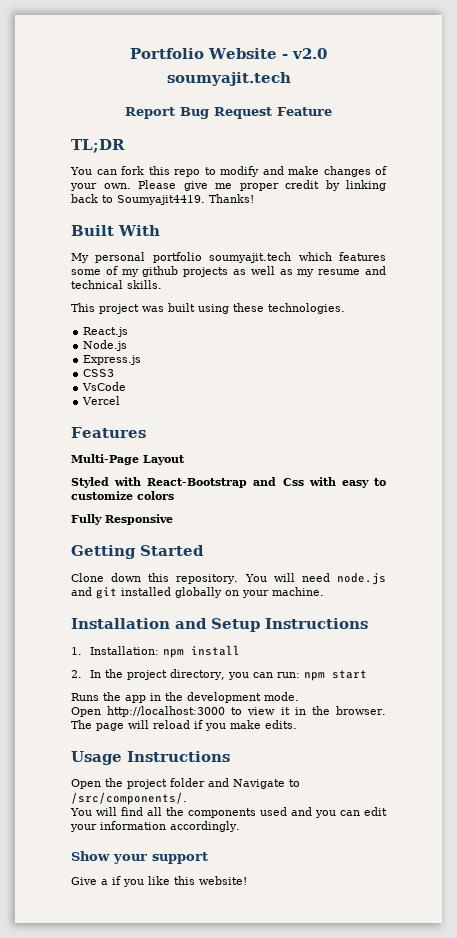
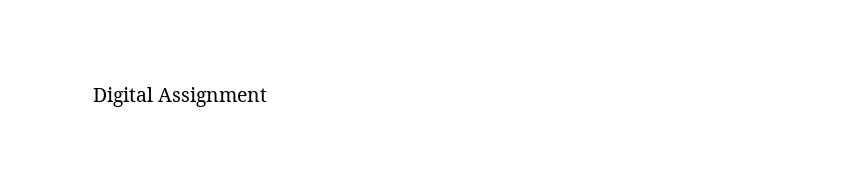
- Portfolio Website - v2.0
- soumyajit.tech
- Report Bug Request Feature
- TL;DR
- You can fork this repo to modify and make changes of your own. Please give me proper credit by linking back to Soumyajit4419. Thanks!
- Built With
- My personal portfolio soumyajit.tech which features some of my github projects as well as my resume and technical skills.
- This project was built using these technologies.
- React.js
- Node.js
- Express.js
- CSS3
- VsCode
- Vercel
- Features
- Multi-Page Layout
- Styled with React-Bootstrap and Css with easy to customize colors
- Fully Responsive
- Getting Started
- Clone down this repository. You will need node.js and git installed globally on your machine.
- Installation and Setup Instructions
- 1. Installation: npm install
- 2. In the project directory, you can run: npm start
- Runs the app in the development mode.
- Open http://localhost:3000 to view it in the browser. The page will reload if you make edits.
- Usage Instructions
- Open the project folder and Navigate to /src/components/.
- You will find all the components used and you can edit your information accordingly.
- Show your support
- Give a if you like this website!
+ Digital Assignment

